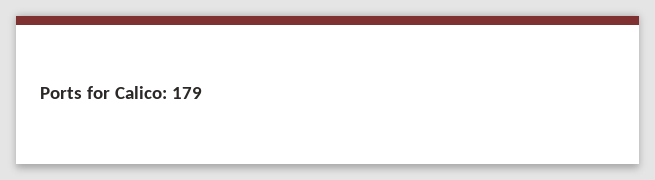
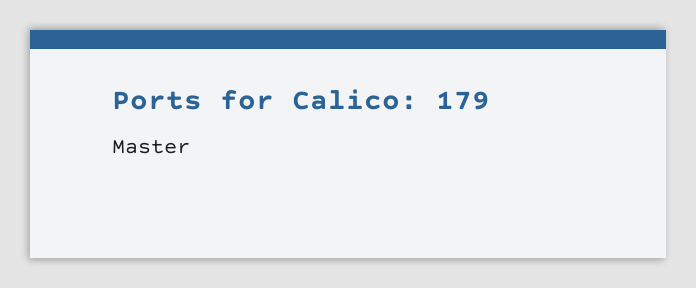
+ Master

